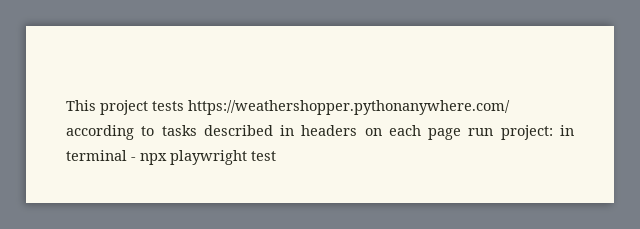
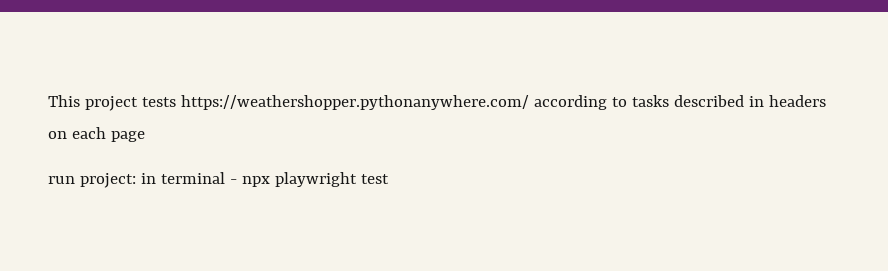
- This project tests https://weathershopper.pythonanywhere.com/ according to tasks described in headers on each page run project: in terminal - npx playwright test
+ This project tests https://weathershopper.pythonanywhere.com/ according to tasks described in headers on each page
+ run project: in terminal - npx playwright test

